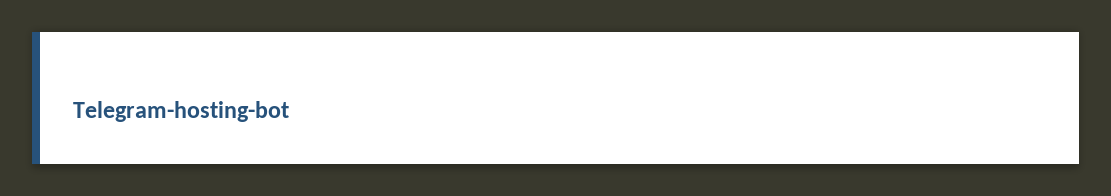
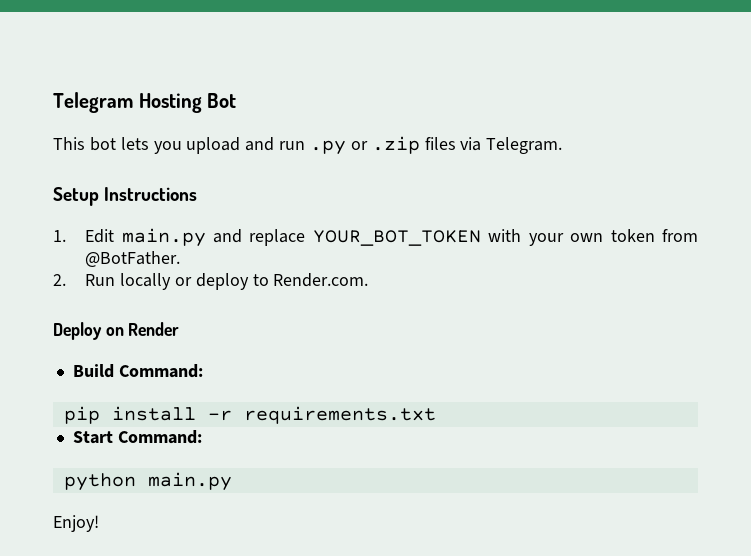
- Telegram-hosting-bot
+ Telegram Hosting Bot
+ This bot lets you upload and run .py or .zip files via Telegram.
+ Setup Instructions
+ 1. Edit main.py and replace YOUR_BOT_TOKEN with your own token from @BotFather.
+ 2. Run locally or deploy to Render.com.
+ Deploy on Render
+ Build Command:
+ pip install -r requirements.txt
+ Start Command:
+ python main.py
+ Enjoy!

